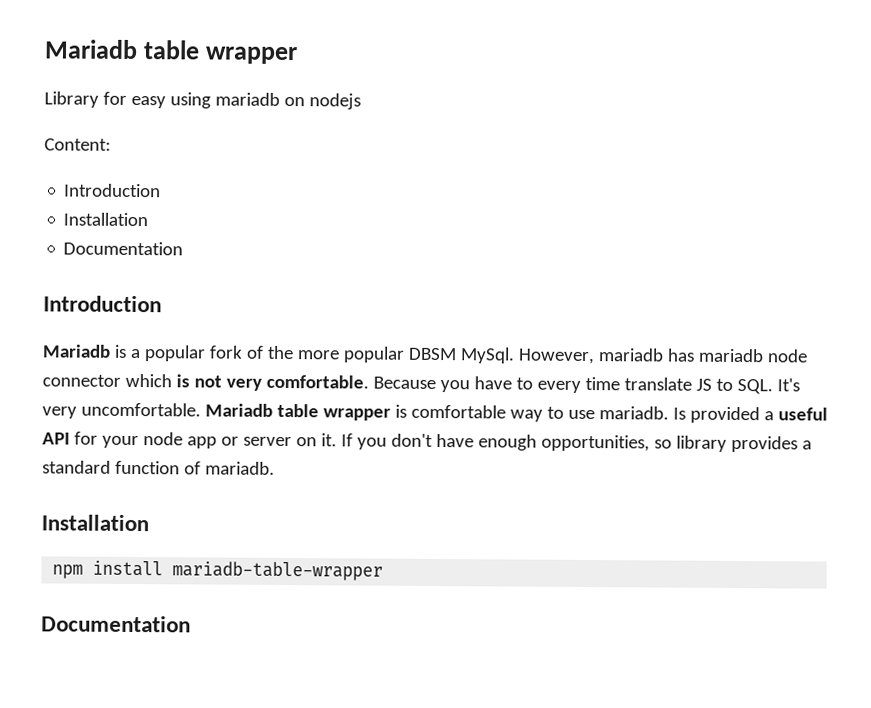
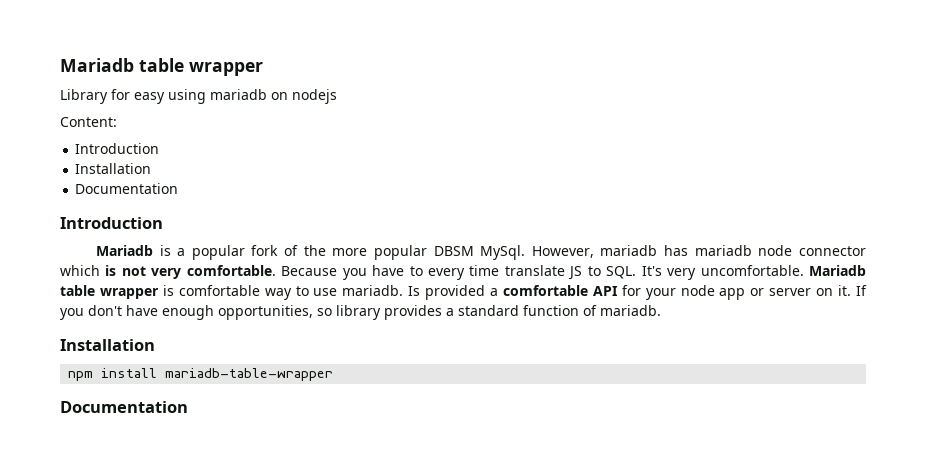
- Is provided a useful API for your node app or server on it.
+ Is provided a comfortable API for your node app or server on it.

